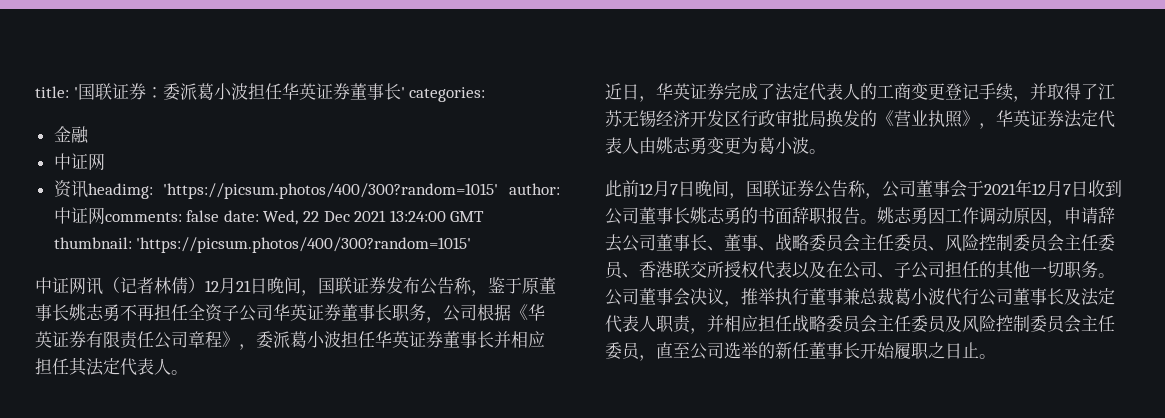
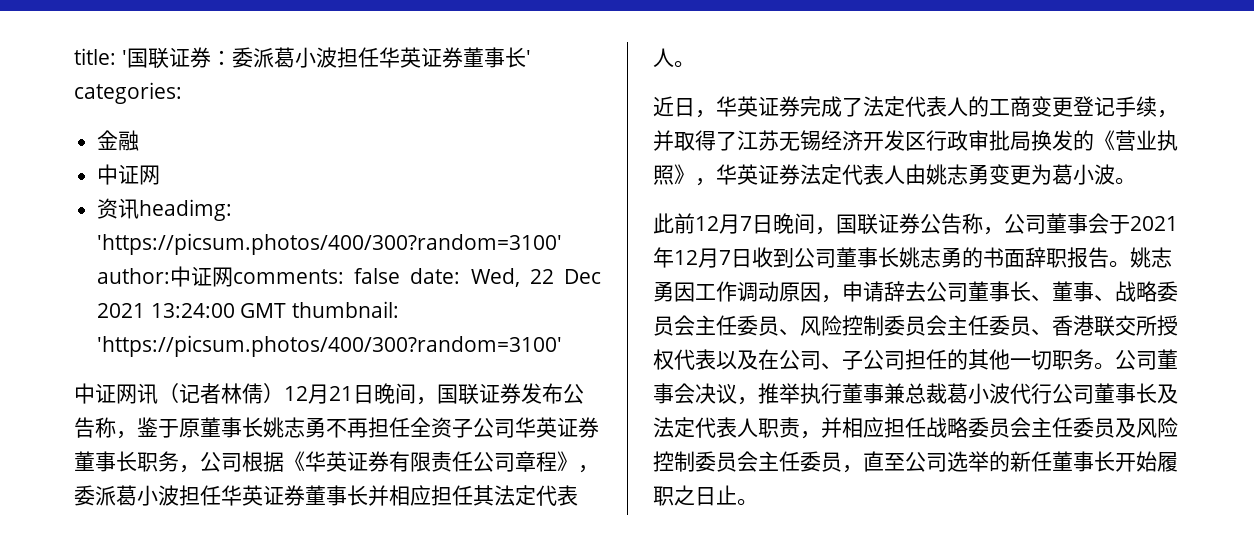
- 资讯headimg: 'https://picsum.photos/400/300?random=1015' author:中证网comments: false date: Wed, 22 Dec 2021 13:24:00 GMT thumbnail: 'https://picsum.photos/400/300?random=1015'
+ 资讯headimg: 'https://picsum.photos/400/300?random=3100' author:中证网comments: false date: Wed, 22 Dec 2021 13:24:00 GMT thumbnail: 'https://picsum.photos/400/300?random=3100'

